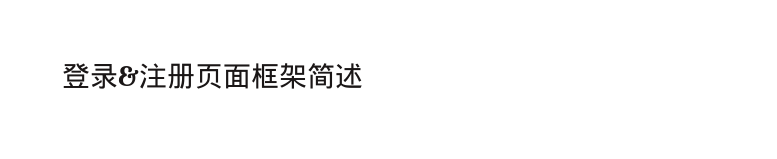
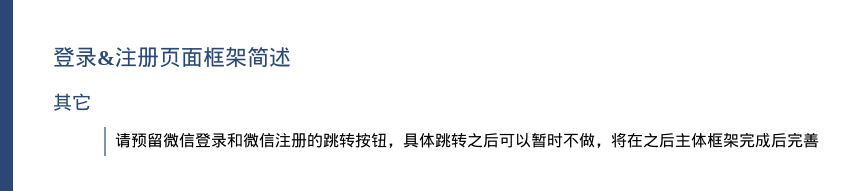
+ 其它
+ 请预留微信登录和微信注册的跳转按钮，具体跳转之后可以暂时不做，将在之后主体框架完成后完善

